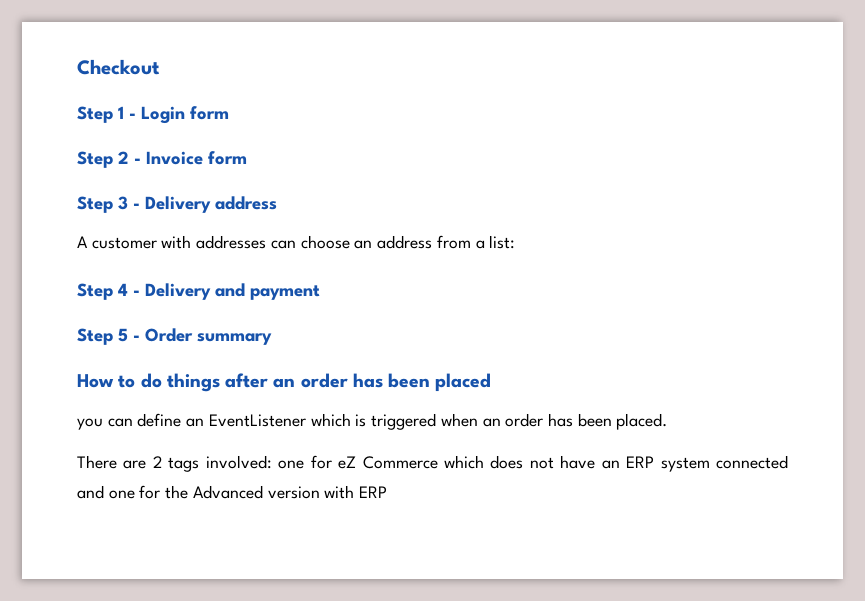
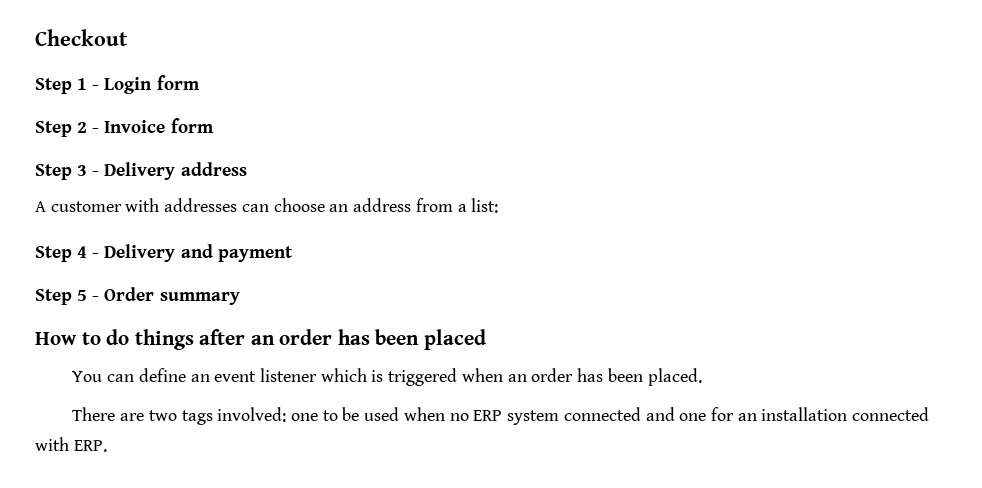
- you can define an EventListener which is triggered when an order has been placed.
+ You can define an event listener which is triggered when an order has been placed.
- There are 2 tags involved: one for eZ Commerce which does not have an ERP system connected and one for the Advanced version with ERP
+ There are two tags involved: one to be used when no ERP system connected and one for an installation connected with ERP.

